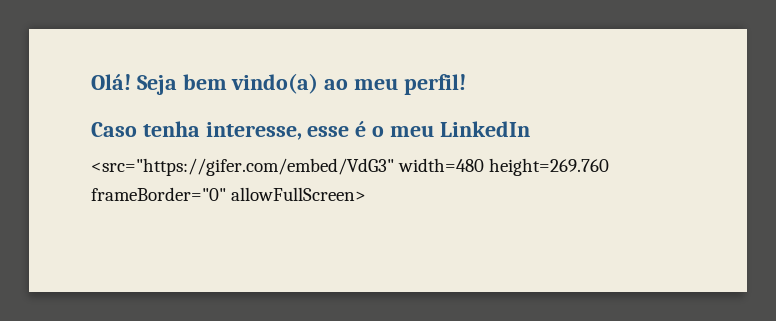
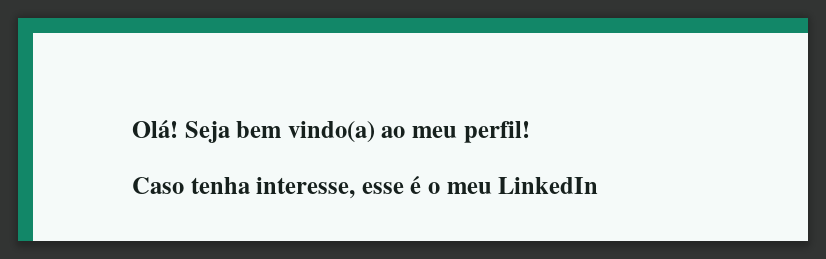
- <src="https://gifer.com/embed/VdG3" width=480 height=269.760 frameBorder="0" allowFullScreen>

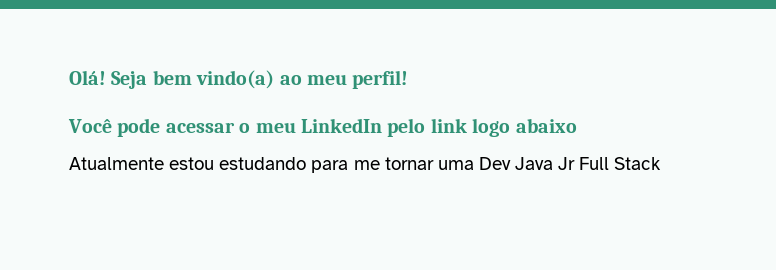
- Caso tenha interesse, esse é o meu LinkedIn
+ Você pode acessar o meu LinkedIn pelo link logo abaixo
+ Atualmente estou estudando para me tornar uma Dev Java Jr Full Stack

